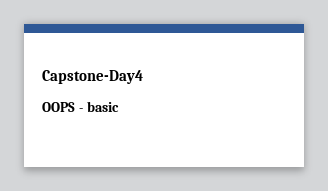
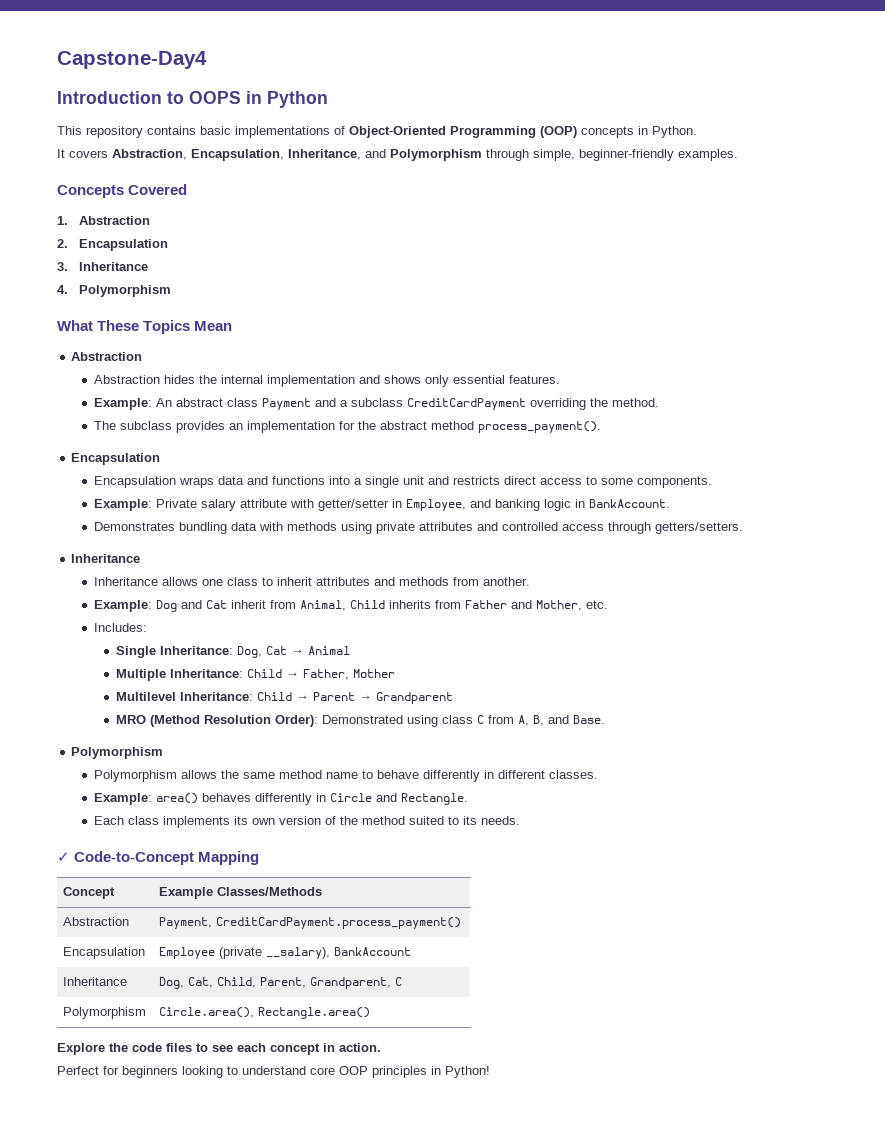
- OOPS - basic
+ Introduction to OOPS in Python
+ This repository contains basic implementations of Object-Oriented Programming (OOP) concepts in Python.
+ It covers Abstraction, Encapsulation, Inheritance, and Polymorphism through simple, beginner-friendly examples.
+ Concepts Covered
+ 1. Abstraction
+ 2. Encapsulation
+ 3. Inheritance
+ 4. Polymorphism
+ What These Topics Mean
+ Abstraction
+ Abstraction hides the internal implementation and shows only essential features.
+ Example: An abstract class Payment and a subclass CreditCardPayment overriding the method.
+ The subclass provides an implementation for the abstract method process_payment().
+ Encapsulation
+ Encapsulation wraps data and functions into a single unit and restricts direct access to some components.
+ Example: Private salary attribute with getter/setter in Employee, and banking logic in BankAccount.
+ Demonstrates bundling data with methods using private attributes and controlled access through getters/setters.
+ Inheritance
+ Inheritance allows one class to inherit attributes and methods from another.
+ Example: Dog and Cat inherit from Animal, Child inherits from Father and Mother, etc.
+ Includes:
+ Single Inheritance: Dog, Cat → Animal
+ Multiple Inheritance: Child → Father, Mother
+ Multilevel Inheritance: Child → Parent → Grandparent
+ MRO (Method Resolution Order): Demonstrated using class C from A, B, and Base.
+ Polymorphism
+ Polymorphism allows the same method name to behave differently in different classes.
+ Example: area() behaves differently in Circle and Rectangle.
+ Each class implements its own version of the method suited to its needs.
+ ✓ Code-to-Concept Mapping
+ Concept | Example Classes/Methods
+ Abstraction | Payment, CreditCardPayment.process_payment()
+ Encapsulation | Employee (private __salary), BankAccount
+ Inheritance | Dog, Cat, Child, Parent, Grandparent, C
+ Polymorphism | Circle.area(), Rectangle.area()
+ Explore the code files to see each concept in action.
+ Perfect for beginners looking to understand core OOP principles in Python!

